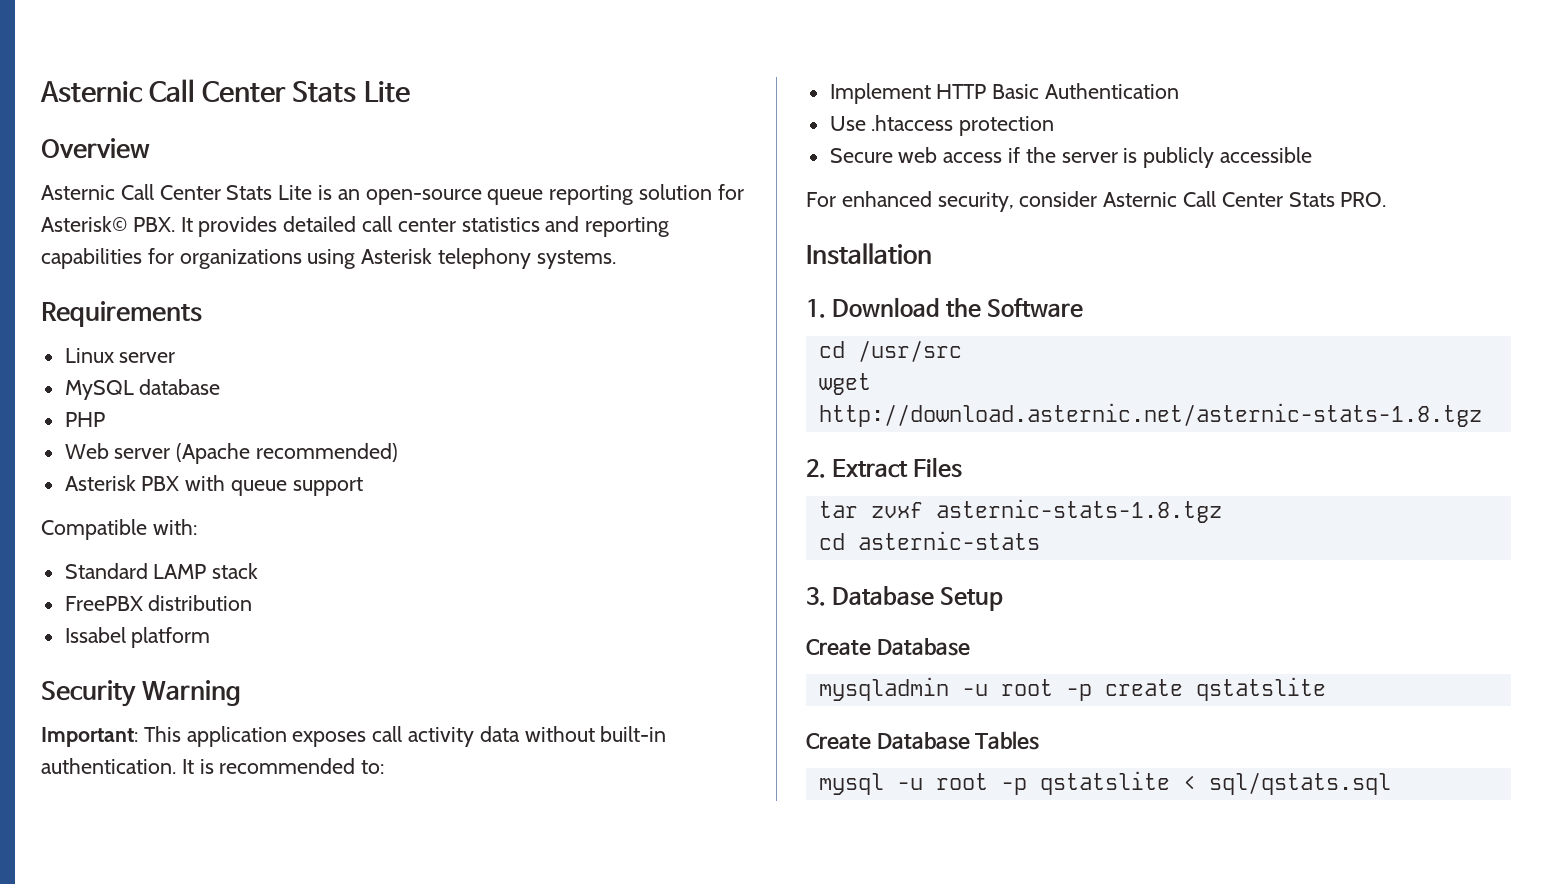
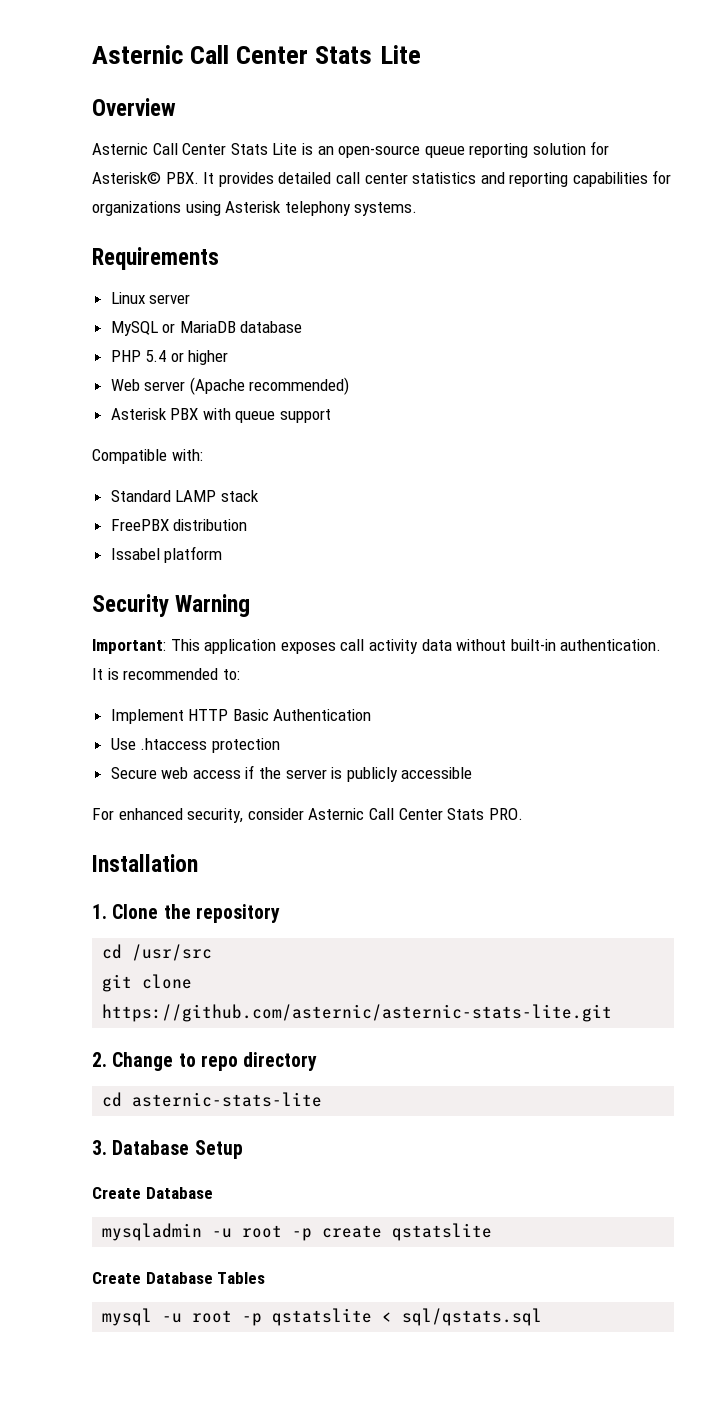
- MySQL database
+ MySQL or MariaDB database
- PHP
+ PHP 5.4 or higher
- 1. Download the Software
+ 1. Clone the repository
- wget http://download.asternic.net/asternic-stats-1.8.tgz
- 2. Extract Files
- tar zvxf asternic-stats-1.8.tgz
- cd asternic-stats
+ git clone https://github.com/asternic/asternic-stats-lite.git
+ 2. Change to repo directory
+ cd asternic-stats-lite

